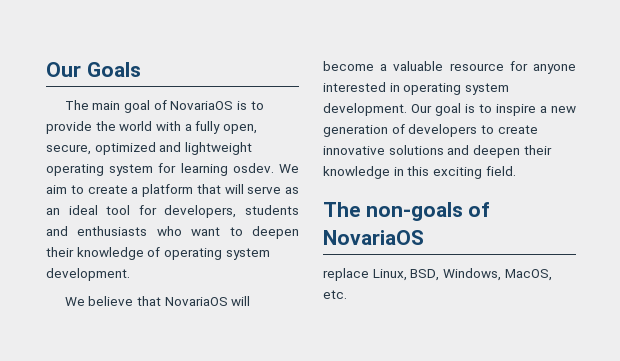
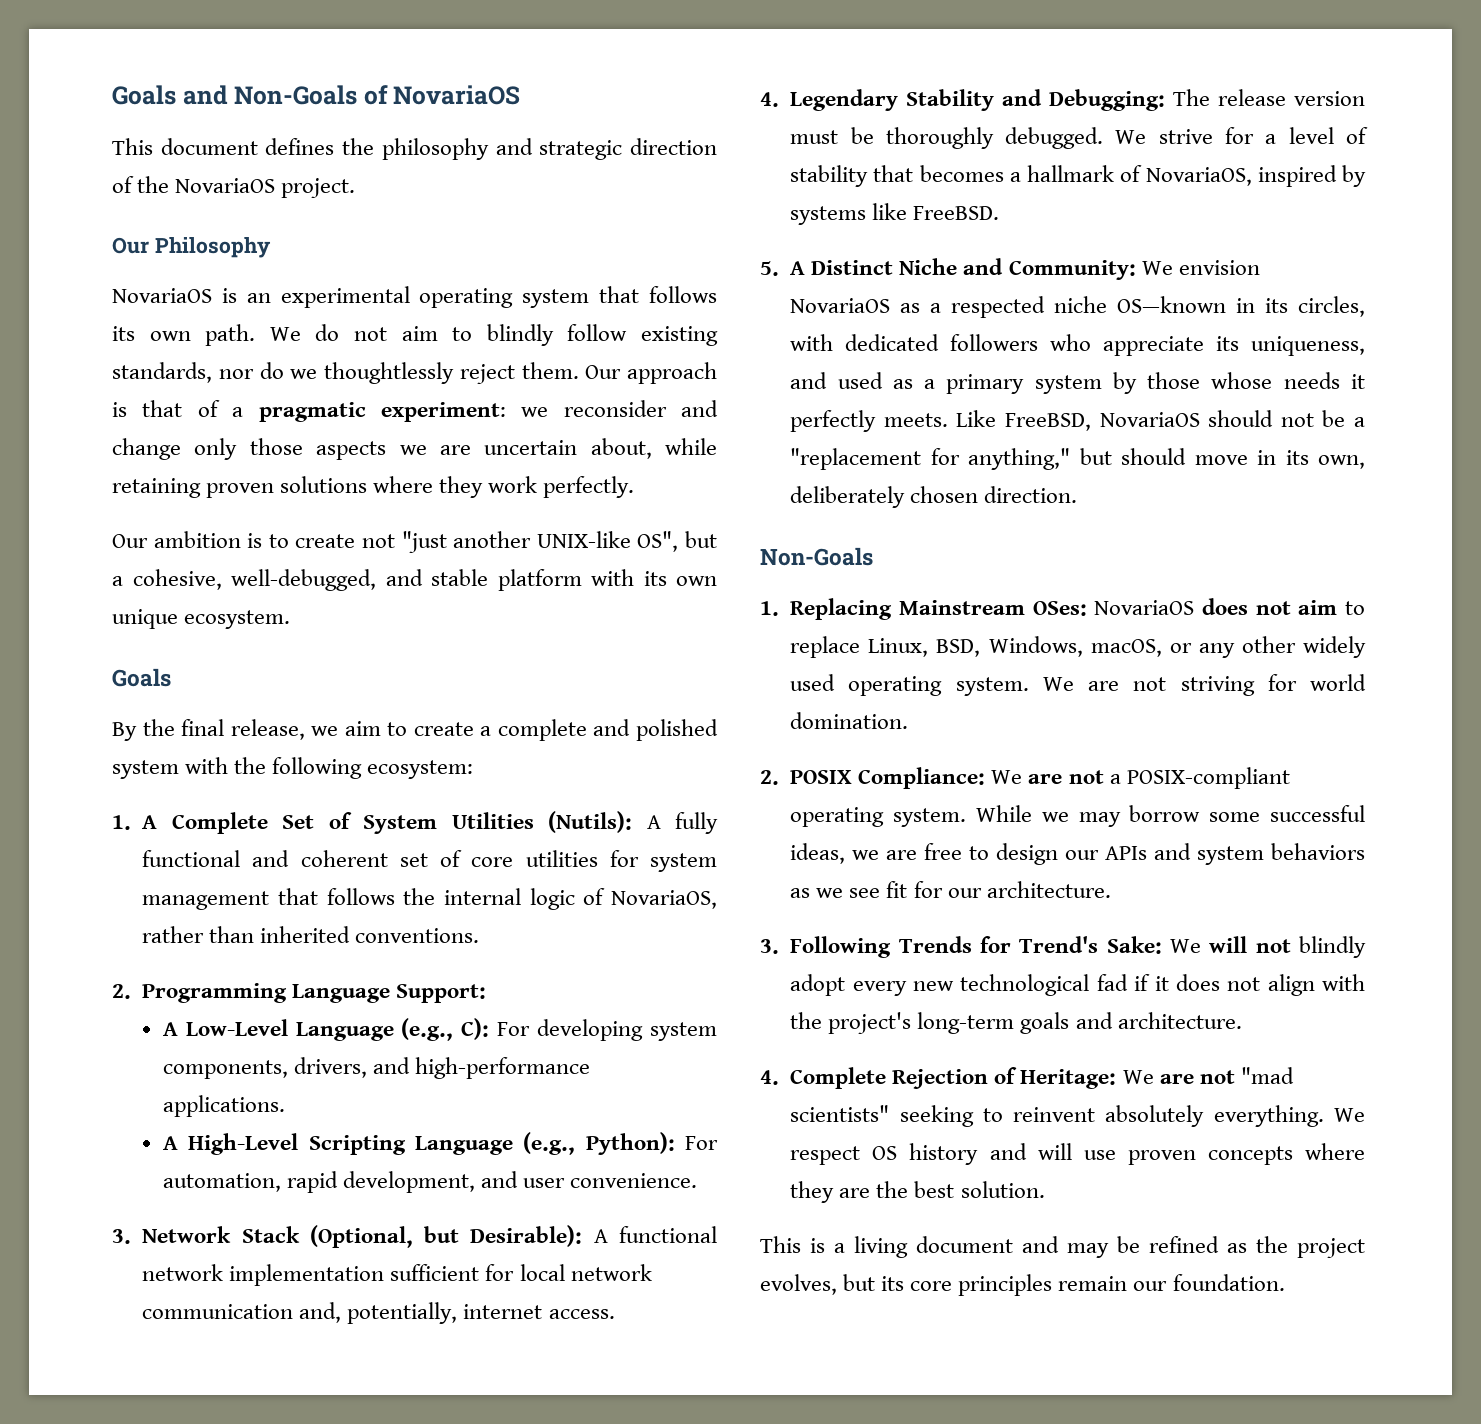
- Our Goals
- The main goal of NovariaOS is to provide the world with a fully open, secure, optimized and lightweight operating system for learning osdev. We aim to create a platform that will serve as an ideal tool for developers, students and enthusiasts who want to deepen their knowledge of operating system development.
- We believe that NovariaOS will become a valuable resource for anyone interested in operating system development. Our goal is to inspire a new generation of developers to create innovative solutions and deepen their knowledge in this exciting field.
- The non-goals of NovariaOS
- replace Linux, BSD, Windows, MacOS, etc.
+ Goals and Non-Goals of NovariaOS
+ This document defines the philosophy and strategic direction of the NovariaOS project.
+ Our Philosophy
+ NovariaOS is an experimental operating system that follows its own path. We do not aim to blindly follow existing standards, nor do we thoughtlessly reject them. Our approach is that of a pragmatic experiment: we reconsider and change only those aspects we are uncertain about, while retaining proven solutions where they work perfectly.
+ Our ambition is to create not "just another UNIX-like OS", but a cohesive, well-debugged, and stable platform with its own unique ecosystem.
+ Goals
+ By the final release, we aim to create a complete and polished system with the following ecosystem:
+ 1. A Complete Set of System Utilities (Nutils): A fully functional and coherent set of core utilities for system management that follows the internal logic of NovariaOS, rather than inherited conventions.
+ 2. Programming Language Support:
+ A Low-Level Language (e.g., C): For developing system components, drivers, and high-performance applications.
+ A High-Level Scripting Language (e.g., Python): For automation, rapid development, and user convenience.
+ 3. Network Stack (Optional, but Desirable): A functional network implementation sufficient for local network communication and, potentially, internet access.
+ 4. Legendary Stability and Debugging: The release version must be thoroughly debugged. We strive for a level of stability that becomes a hallmark of NovariaOS, inspired by systems like FreeBSD.
+ 5. A Distinct Niche and Community: We envision NovariaOS as a respected niche OS—known in its circles, with dedicated followers who appreciate its uniqueness, and used as a primary system by those whose needs it perfectly meets. Like FreeBSD, NovariaOS should not be a "replacement for anything," but should move in its own, deliberately chosen direction.
+ Non-Goals
+ 1. Replacing Mainstream OSes: NovariaOS does not aim to replace Linux, BSD, Windows, macOS, or any other widely used operating system. We are not striving for world domination.
+ 2. POSIX Compliance: We are not a POSIX-compliant operating system. While we may borrow some successful ideas, we are free to design our APIs and system behaviors as we see fit for our architecture.
+ 3. Following Trends for Trend's Sake: We will not blindly adopt every new technological fad if it does not align with the project's long-term goals and architecture.
+ 4. Complete Rejection of Heritage: We are not "mad scientists" seeking to reinvent absolutely everything. We respect OS history and will use proven concepts where they are the best solution.
+ This is a living document and may be refined as the project evolves, but its core principles remain our foundation.

